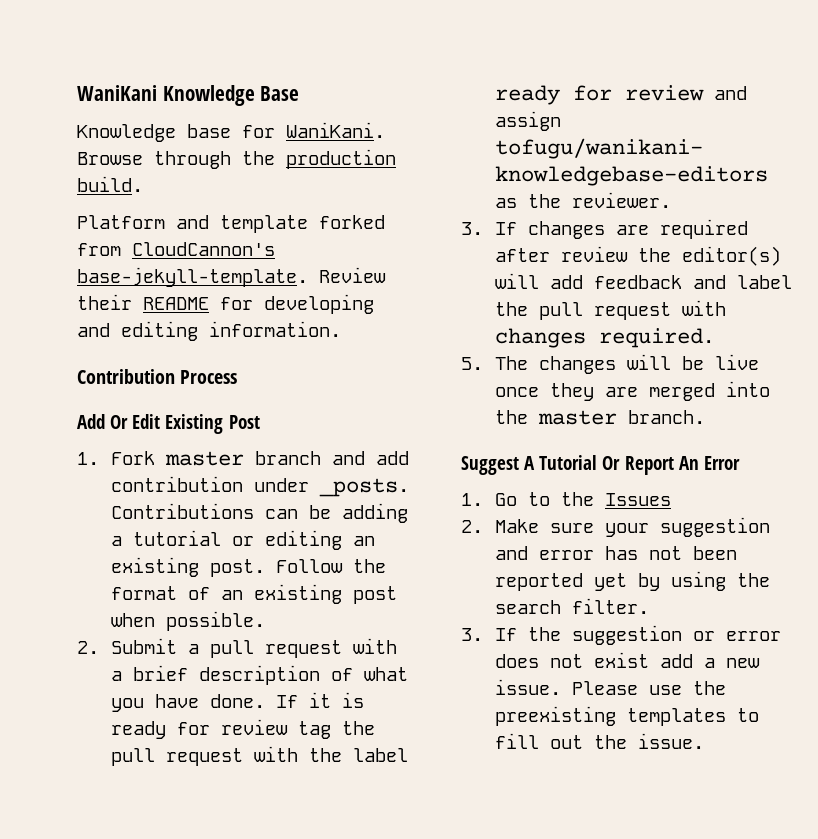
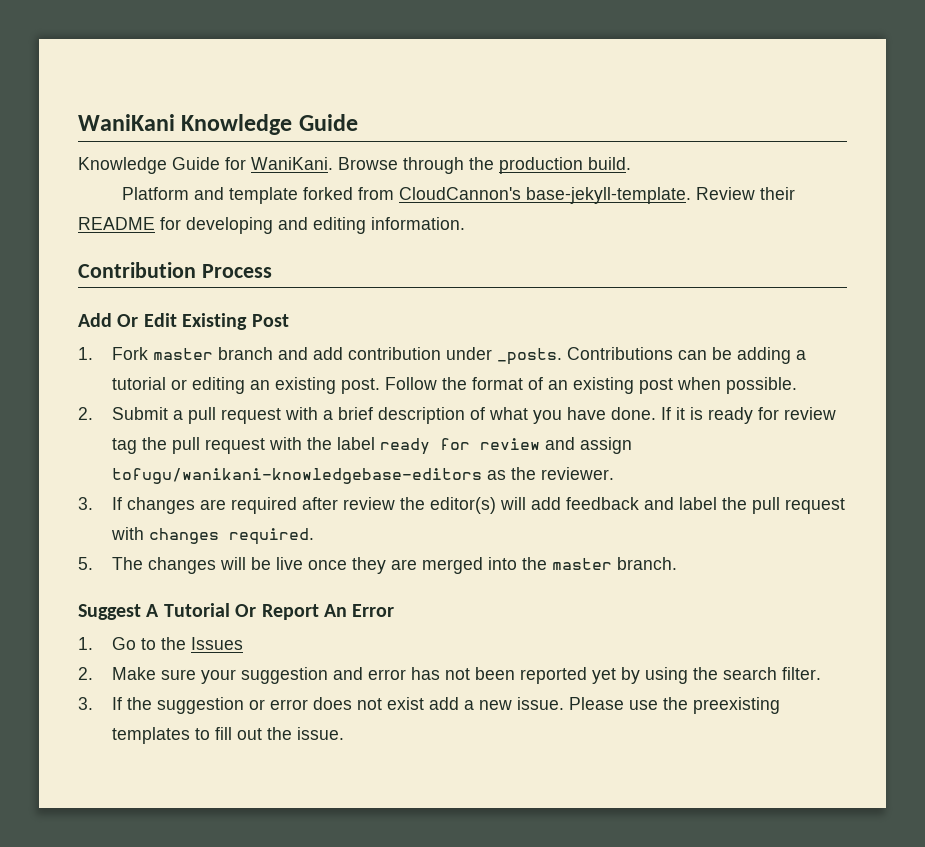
- WaniKani Knowledge Base
- Knowledge base for WaniKani.
+ WaniKani Knowledge Guide
+ Knowledge Guide for WaniKani.

